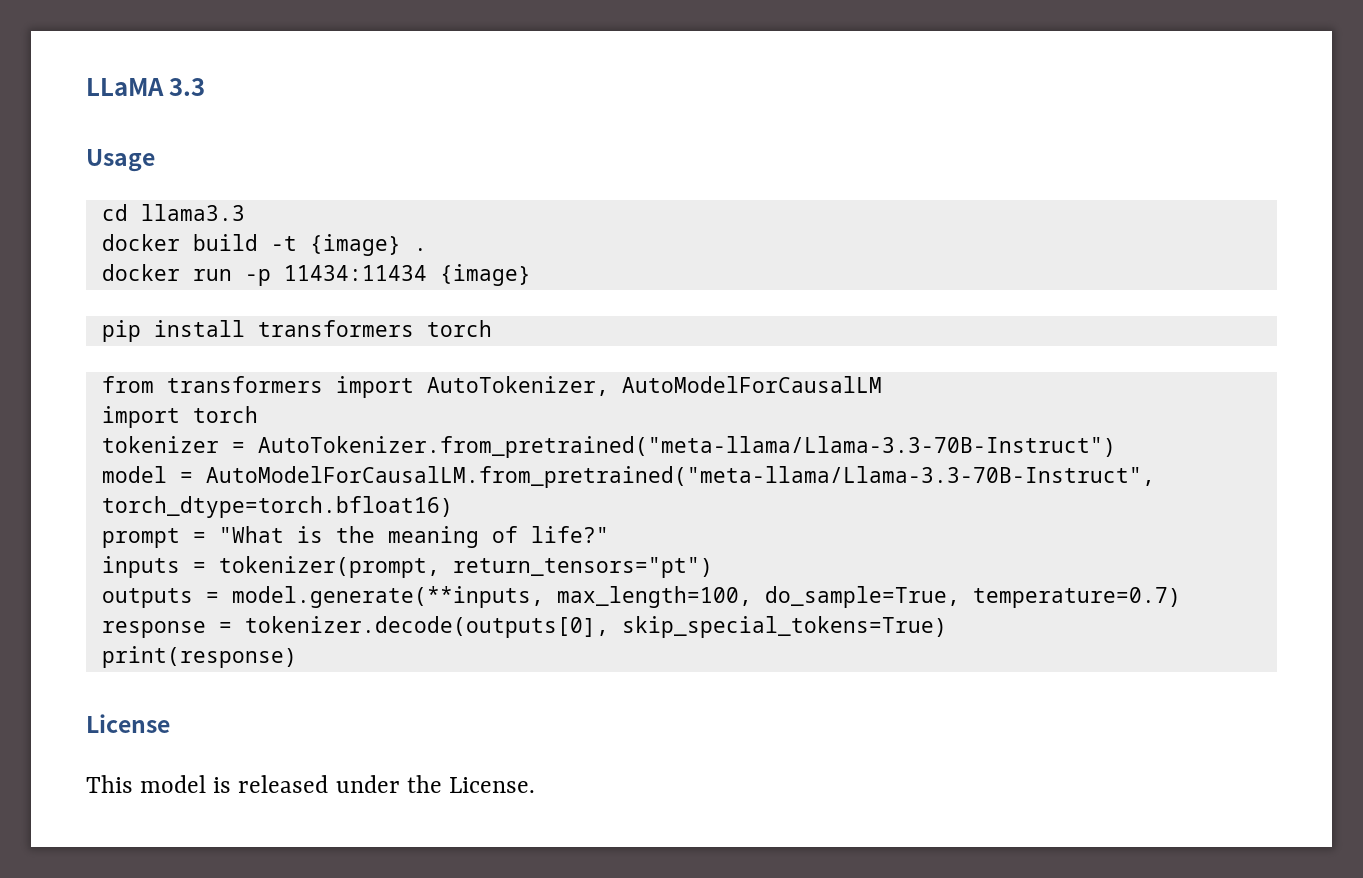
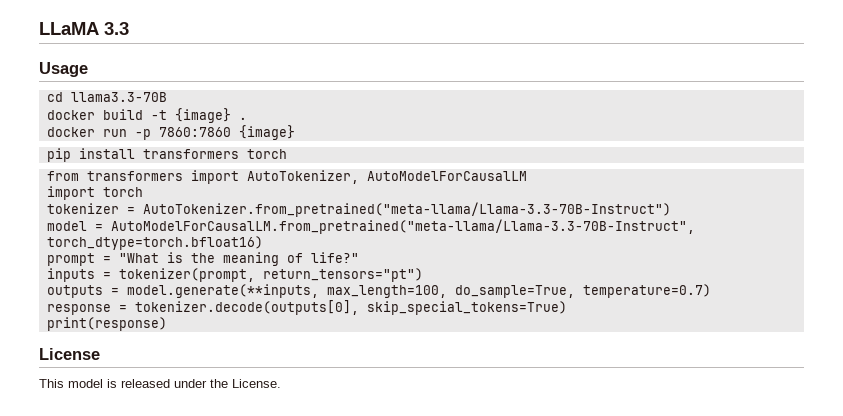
- cd llama3.3
+ cd llama3.3-70B
- docker run -p 11434:11434 {image}
+ docker run -p 7860:7860 {image}

